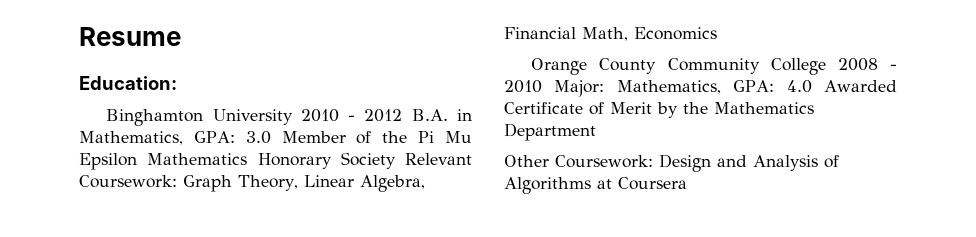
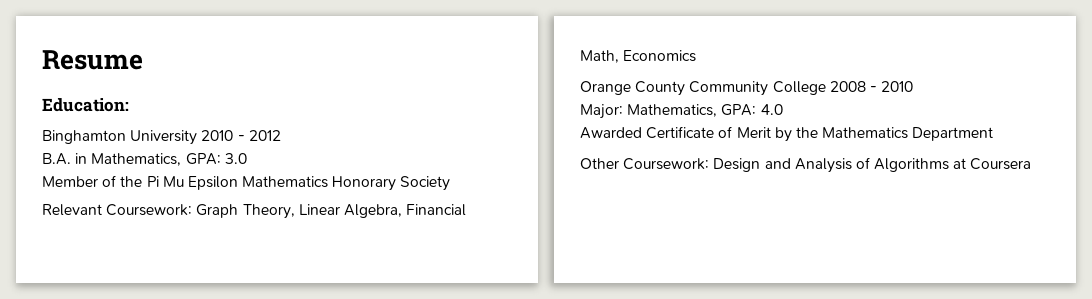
- Binghamton University 2010 - 2012 B.A. in Mathematics, GPA: 3.0 Member of the Pi Mu Epsilon Mathematics Honorary Society Relevant Coursework: Graph Theory, Linear Algebra, Financial Math, Economics
+ Binghamton University 2010 - 2012
+ B.A. in Mathematics, GPA: 3.0
+ Member of the Pi Mu Epsilon Mathematics Honorary Society
+ Relevant Coursework: Graph Theory, Linear Algebra, Financial Math, Economics
- Orange County Community College 2008 - 2010 Major: Mathematics, GPA: 4.0 Awarded Certificate of Merit by the Mathematics Department
+ Orange County Community College 2008 - 2010
+ Major: Mathematics, GPA: 4.0
+ Awarded Certificate of Merit by the Mathematics Department

